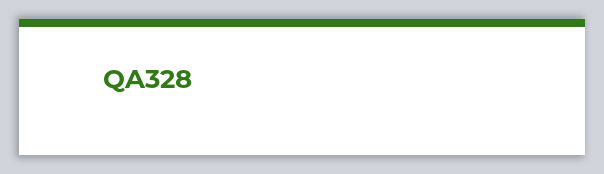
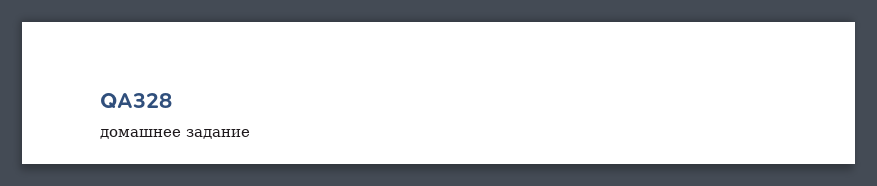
+ домашнее задание

